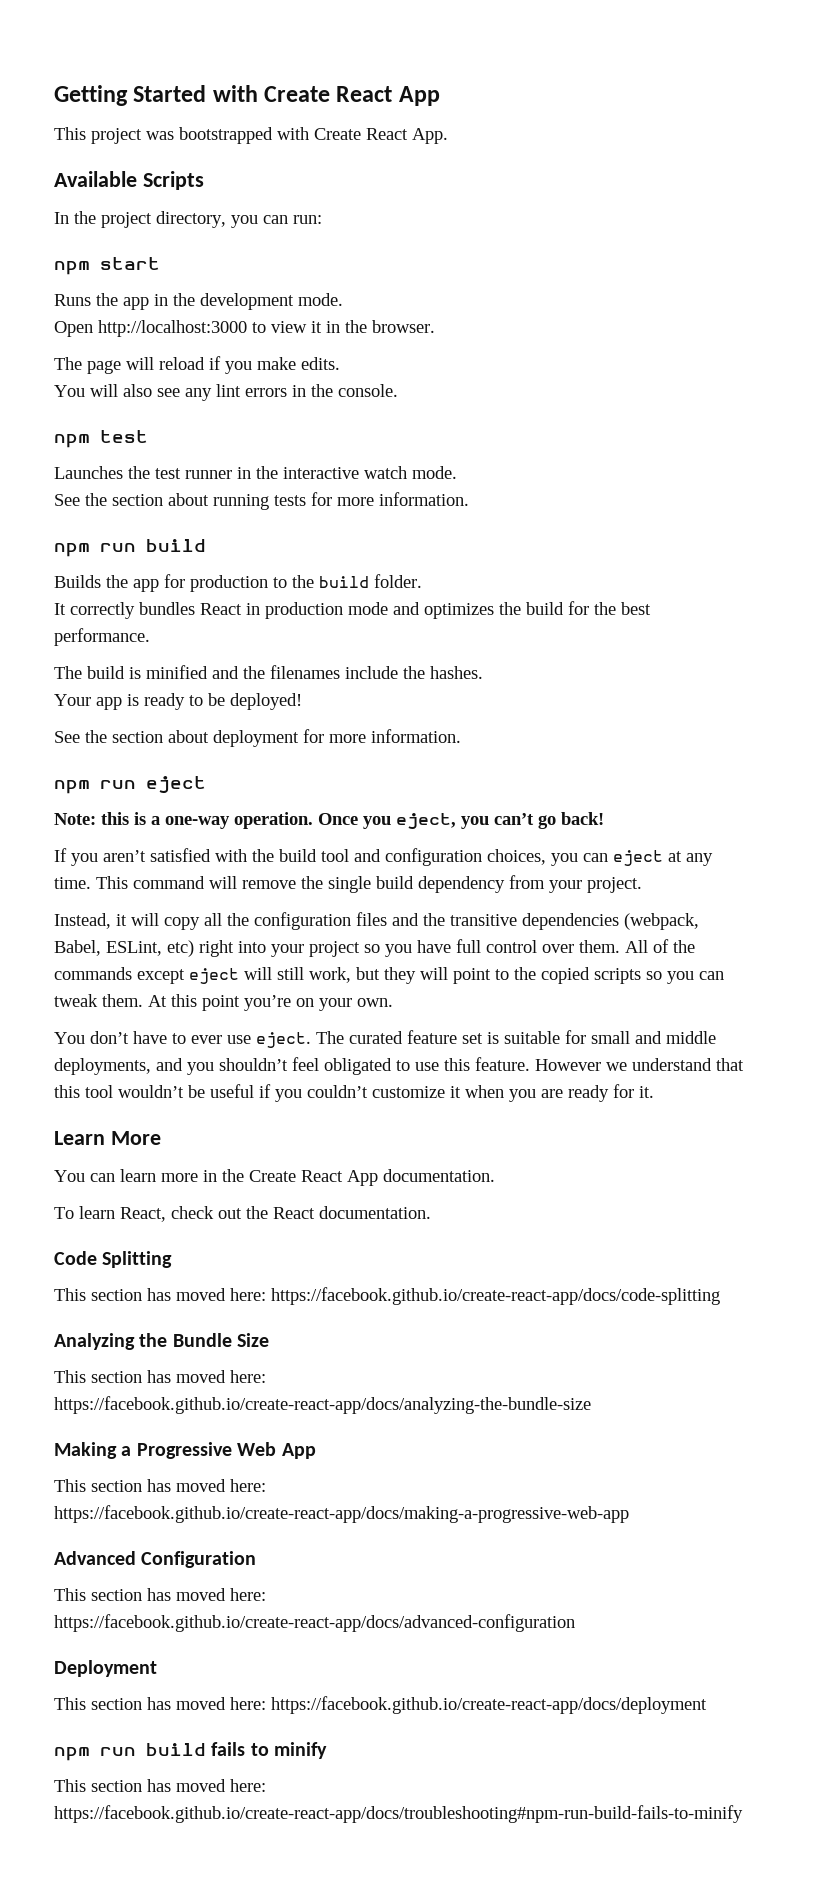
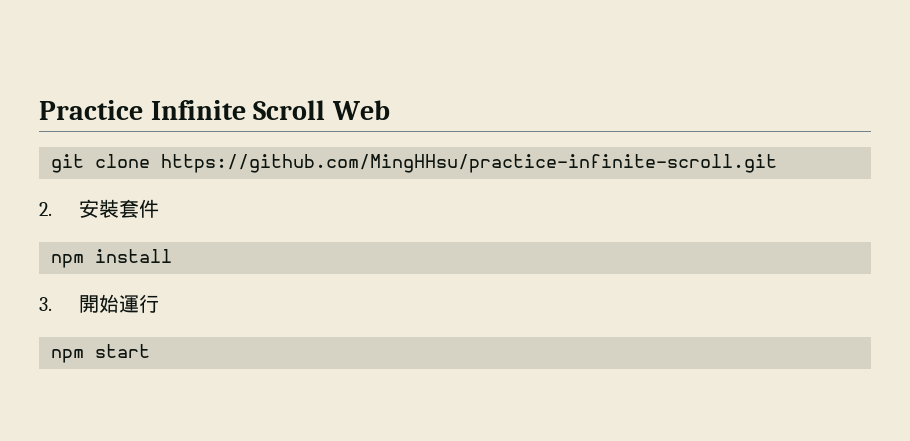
- Getting Started with Create React App
- This project was bootstrapped with Create React App.
- Available Scripts
- In the project directory, you can run:
+ Practice Infinite Scroll Web
+ git clone https://github.com/MingHHsu/practice-infinite-scroll.git
+ 2.安裝套件
+ npm install
+ 3.開始運行
  npm start
- Runs the app in the development mode.
- Open http://localhost:3000 to view it in the browser.
- The page will reload if you make edits.
- You will also see any lint errors in the console.
- npm test
- Launches the test runner in the interactive watch mode.
- See the section about running tests for more information.
- npm run build
- Builds the app for production to the build folder.
- It correctly bundles React in production mode and optimizes the build for the best performance.
- The build is minified and the filenames include the hashes.
- Your app is ready to be deployed!
- See the section about deployment for more information.
- npm run eject
- Note: this is a one-way operation. Once you eject, you can’t go back!
- If you aren’t satisfied with the build tool and configuration choices, you can eject at any time. This command will remove the single build dependency from your project.
- Instead, it will copy all the configuration files and the transitive dependencies (webpack, Babel, ESLint, etc) right into your project so you have full control over them. All of the commands except eject will still work, but they will point to the copied scripts so you can tweak them. At this point you’re on your own.
- You don’t have to ever use eject. The curated feature set is suitable for small and middle deployments, and you shouldn’t feel obligated to use this feature. However we understand that this tool wouldn’t be useful if you couldn’t customize it when you are ready for it.
- Learn More
- You can learn more in the Create React App documentation.
- To learn React, check out the React documentation.
- Code Splitting
- This section has moved here: https://facebook.github.io/create-react-app/docs/code-splitting
- Analyzing the Bundle Size
- This section has moved here: https://facebook.github.io/create-react-app/docs/analyzing-the-bundle-size
- Making a Progressive Web App
- This section has moved here: https://facebook.github.io/create-react-app/docs/making-a-progressive-web-app
- Advanced Configuration
- This section has moved here: https://facebook.github.io/create-react-app/docs/advanced-configuration
- Deployment
- This section has moved here: https://facebook.github.io/create-react-app/docs/deployment
- npm run build fails to minify
- This section has moved here: https://facebook.github.io/create-react-app/docs/troubleshooting#npm-run-build-fails-to-minify

